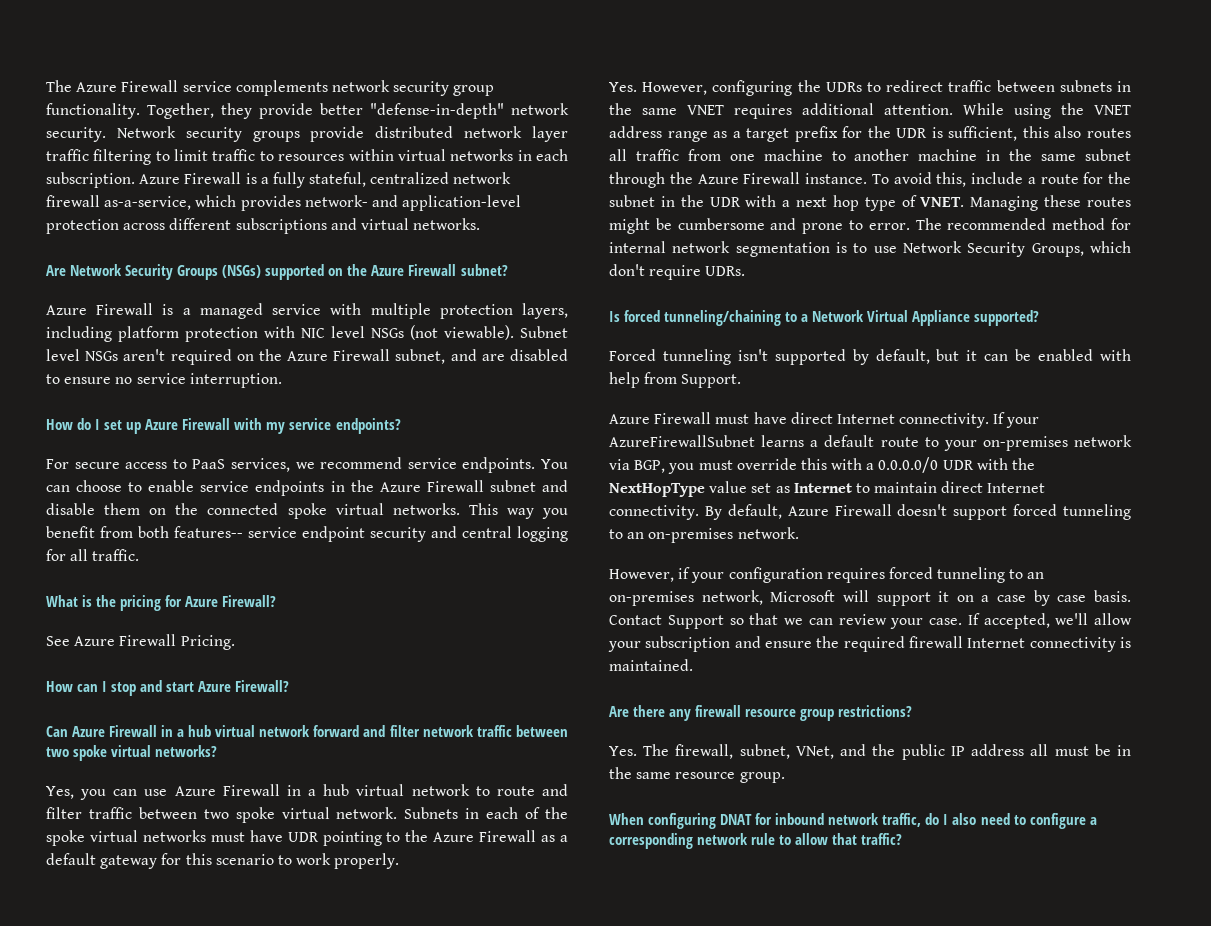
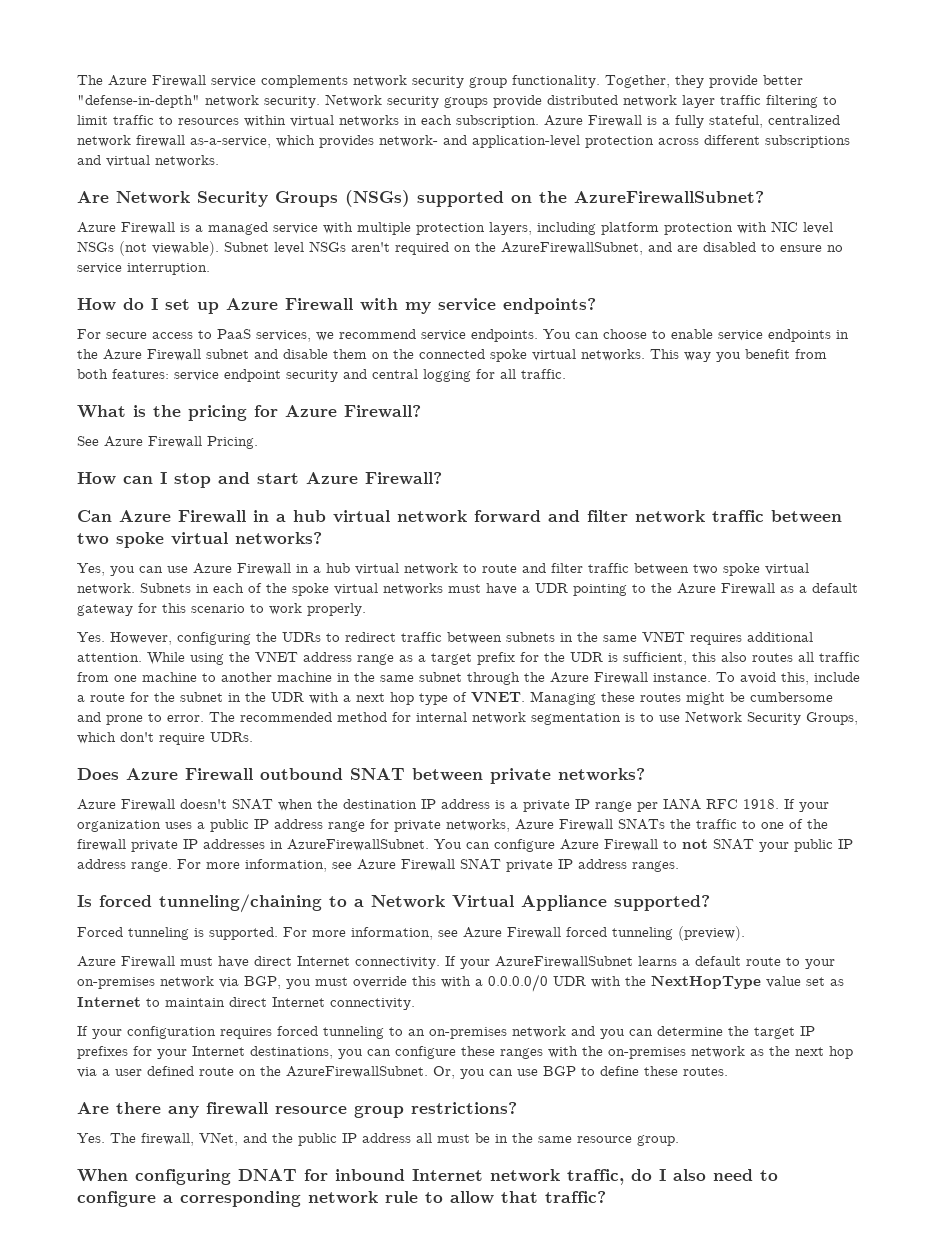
- Are Network Security Groups (NSGs) supported on the Azure Firewall subnet?
+ Are Network Security Groups (NSGs) supported on the AzureFirewallSubnet?
- Subnet level NSGs aren't required on the Azure Firewall subnet, and are disabled to ensure no service interruption.
+ Subnet level NSGs aren't required on the AzureFirewallSubnet, and are disabled to ensure no service interruption.
- This way you benefit from both features-- service endpoint security and central logging for all traffic.
+ This way you benefit from both features: service endpoint security and central logging for all traffic.
- Subnets in each of the spoke virtual networks must have UDR pointing to the Azure Firewall as a default gateway for this scenario to work properly.
+ Subnets in each of the spoke virtual networks must have a UDR pointing to the Azure Firewall as a default gateway for this scenario to work properly.
+ Does Azure Firewall outbound SNAT between private networks?
+ Azure Firewall doesn't SNAT when the destination IP address is a private IP range per IANA RFC 1918. If your organization uses a public IP address range for private networks, Azure Firewall SNATs the traffic to one of the firewall private IP addresses in AzureFirewallSubnet. You can configure Azure Firewall to not SNAT your public IP address range. For more information, see Azure Firewall SNAT private IP address ranges.
- Forced tunneling isn't supported by default, but it can be enabled with help from Support.
+ Forced tunneling is supported. For more information, see Azure Firewall forced tunneling (preview).
- If your AzureFirewallSubnet learns a default route to your on-premises network via BGP, you must override this with a 0.0.0.0/0 UDR with the NextHopType value set as Internet to maintain direct Internet connectivity. By default, Azure Firewall doesn't support forced tunneling to an on-premises network.
- However, if your configuration requires forced tunneling to an on-premises network, Microsoft will support it on a case by case basis. Contact Support so that we can review your case. If accepted, we'll allow your subscription and ensure the required firewall Internet connectivity is maintained.
+ If your AzureFirewallSubnet learns a default route to your on-premises network via BGP, you must override this with a 0.0.0.0/0 UDR with the NextHopType value set as Internet to maintain direct Internet connectivity.
+ If your configuration requires forced tunneling to an on-premises network and you can determine the target IP prefixes for your Internet destinations, you can configure these ranges with the on-premises network as the next hop via a user defined route on the AzureFirewallSubnet. Or, you can use BGP to define these routes.
- Yes. The firewall, subnet, VNet, and the public IP address all must be in the same resource group.
+ Yes. The firewall, VNet, and the public IP address all must be in the same resource group.
- When configuring DNAT for inbound network traffic, do I also need to configure a corresponding network rule to allow that traffic?
+ When configuring DNAT for inbound Internet network traffic, do I also need to configure a corresponding network rule to allow that traffic?

